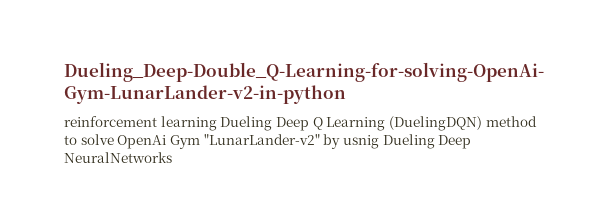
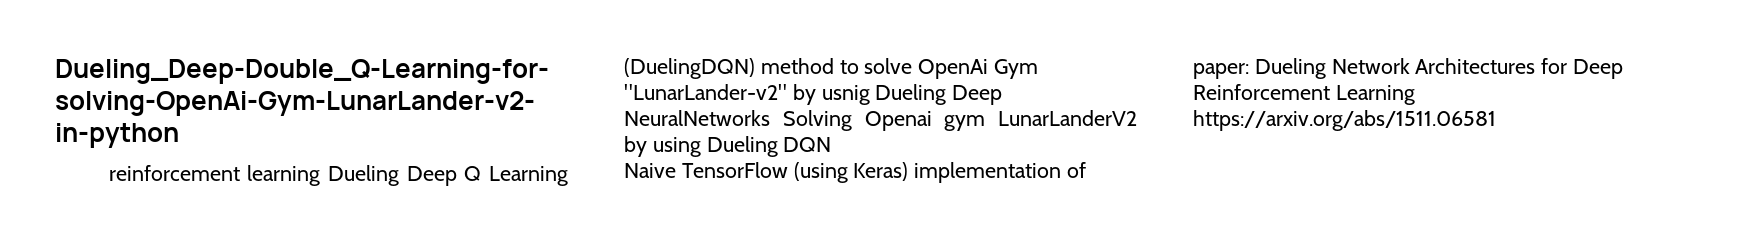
- reinforcement learning Dueling Deep Q Learning (DuelingDQN) method to solve OpenAi Gym "LunarLander-v2" by usnig Dueling Deep NeuralNetworks
+ reinforcement learning Dueling Deep Q Learning (DuelingDQN) method to solve OpenAi Gym "LunarLander-v2" by usnig Dueling Deep NeuralNetworks Solving Openai gym LunarLanderV2 by using Dueling DQN
+ Naive TensorFlow (using Keras) implementation of paper: Dueling Network Architectures for Deep Reinforcement Learning https://arxiv.org/abs/1511.06581

